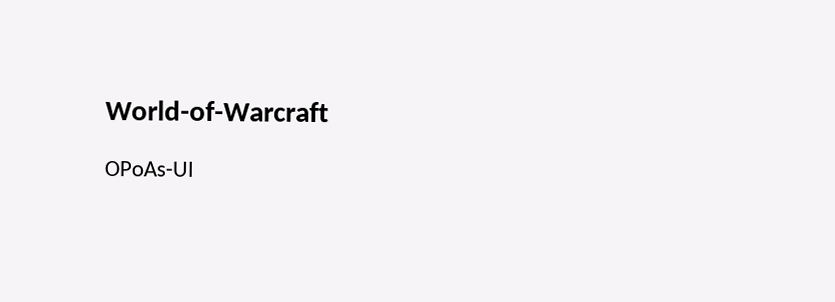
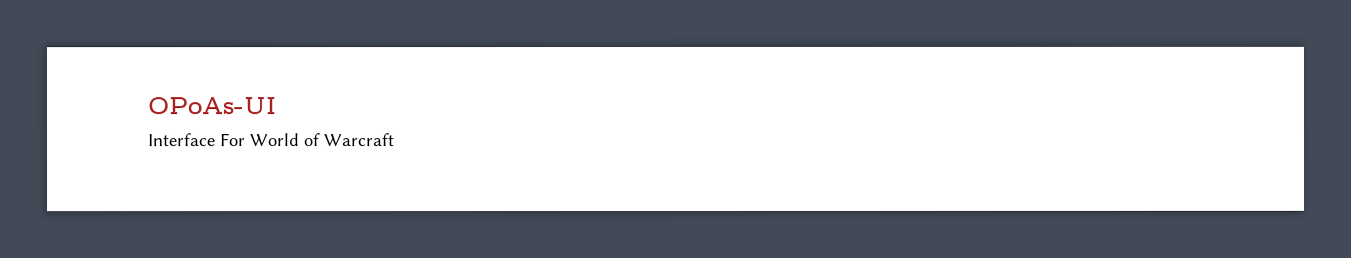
- World-of-Warcraft
  OPoAs-UI
+ Interface For World of Warcraft

